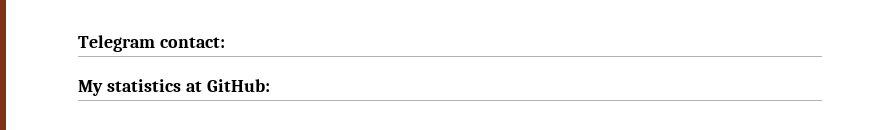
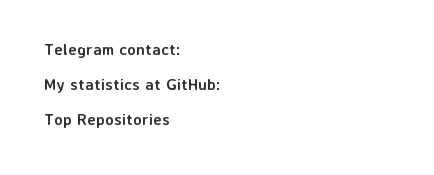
+ Top Repositories

